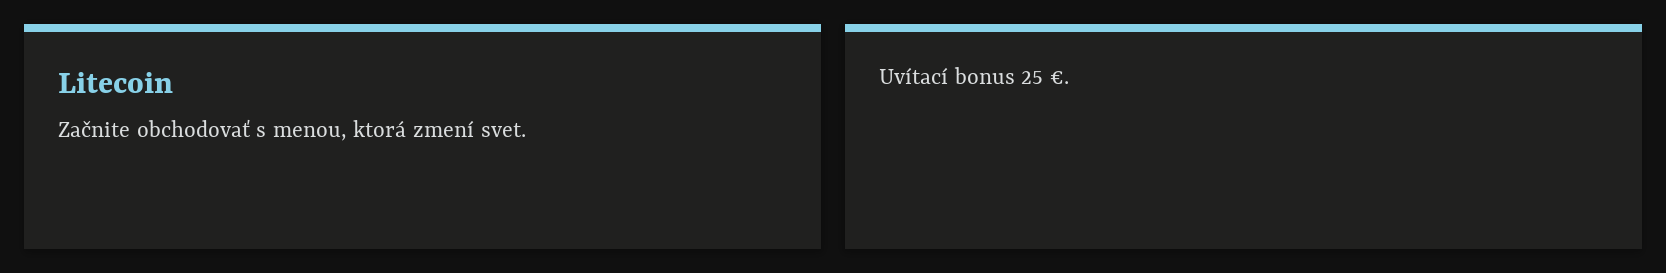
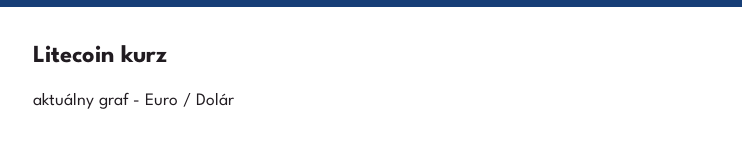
- Litecoin
- Začnite obchodovať s menou, ktorá zmení svet.
- Uvítací bonus 25 €.
+ Litecoin kurz
+ aktuálny graf - Euro / Dolár

